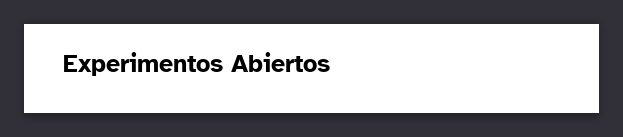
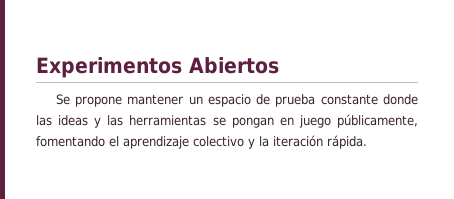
+ Se propone mantener un espacio de prueba constante donde las ideas y las herramientas se pongan en juego públicamente, fomentando el aprendizaje colectivo y la iteración rápida.

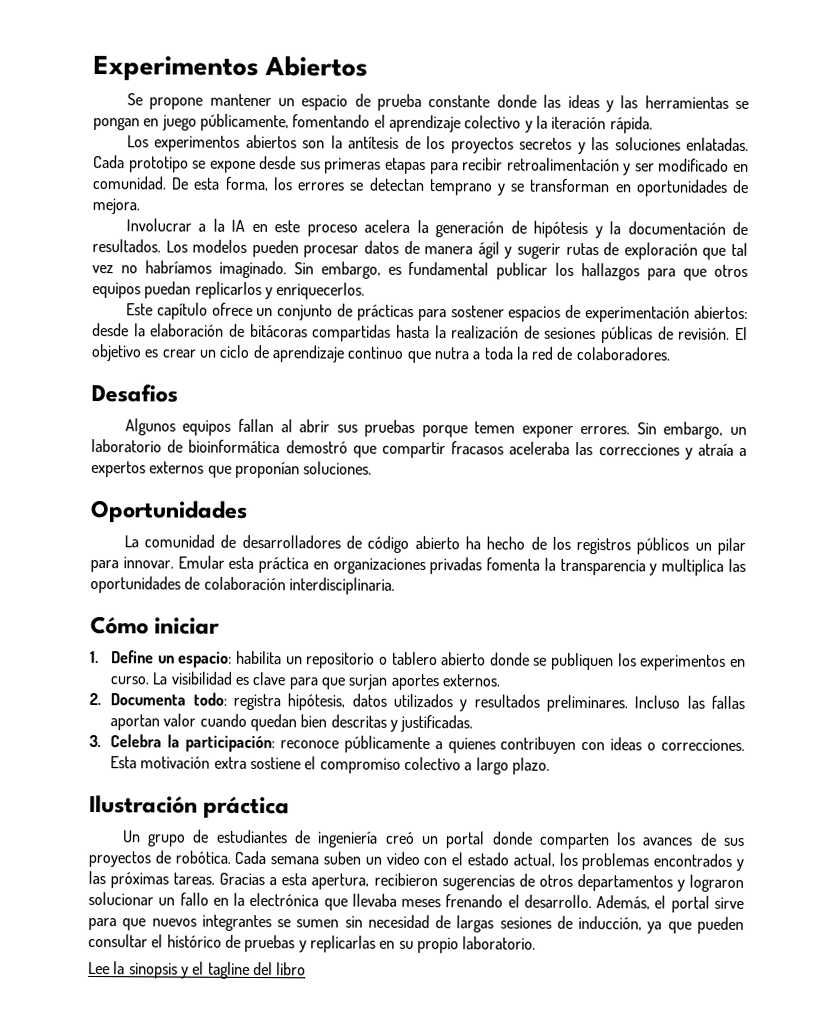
+ Los experimentos abiertos son la antítesis de los proyectos secretos y las soluciones enlatadas. Cada prototipo se expone desde sus primeras etapas para recibir retroalimentación y ser modificado en comunidad. De esta forma, los errores se detectan temprano y se transforman en oportunidades de mejora.
+ Involucrar a la IA en este proceso acelera la generación de hipótesis y la documentación de resultados. Los modelos pueden procesar datos de manera ágil y sugerir rutas de exploración que tal vez no habríamos imaginado. Sin embargo, es fundamental publicar los hallazgos para que otros equipos puedan replicarlos y enriquecerlos.
+ Este capítulo ofrece un conjunto de prácticas para sostener espacios de experimentación abiertos: desde la elaboración de bitácoras compartidas hasta la realización de sesiones públicas de revisión. El objetivo es crear un ciclo de aprendizaje continuo que nutra a toda la red de colaboradores.
+ Desafios
+ Algunos equipos fallan al abrir sus pruebas porque temen exponer errores. Sin embargo, un laboratorio de bioinformática demostró que compartir fracasos aceleraba las correcciones y atraía a expertos externos que proponían soluciones.
+ Oportunidades
+ La comunidad de desarrolladores de código abierto ha hecho de los registros públicos un pilar para innovar. Emular esta práctica en organizaciones privadas fomenta la transparencia y multiplica las oportunidades de colaboración interdisciplinaria.
+ Cómo iniciar
+ 1. Define un espacio: habilita un repositorio o tablero abierto donde se publiquen los experimentos en curso. La visibilidad es clave para que surjan aportes externos.
+ 2. Documenta todo: registra hipótesis, datos utilizados y resultados preliminares. Incluso las fallas aportan valor cuando quedan bien descritas y justificadas.
+ 3. Celebra la participación: reconoce públicamente a quienes contribuyen con ideas o correcciones. Esta motivación extra sostiene el compromiso colectivo a largo plazo.
+ Ilustración práctica
+ Un grupo de estudiantes de ingeniería creó un portal donde comparten los avances de sus proyectos de robótica. Cada semana suben un video con el estado actual, los problemas encontrados y las próximas tareas. Gracias a esta apertura, recibieron sugerencias de otros departamentos y lograron solucionar un fallo en la electrónica que llevaba meses frenando el desarrollo. Además, el portal sirve para que nuevos integrantes se sumen sin necesidad de largas sesiones de inducción, ya que pueden consultar el histórico de pruebas y replicarlas en su propio laboratorio.
+ Lee la sinopsis y el tagline del libro

